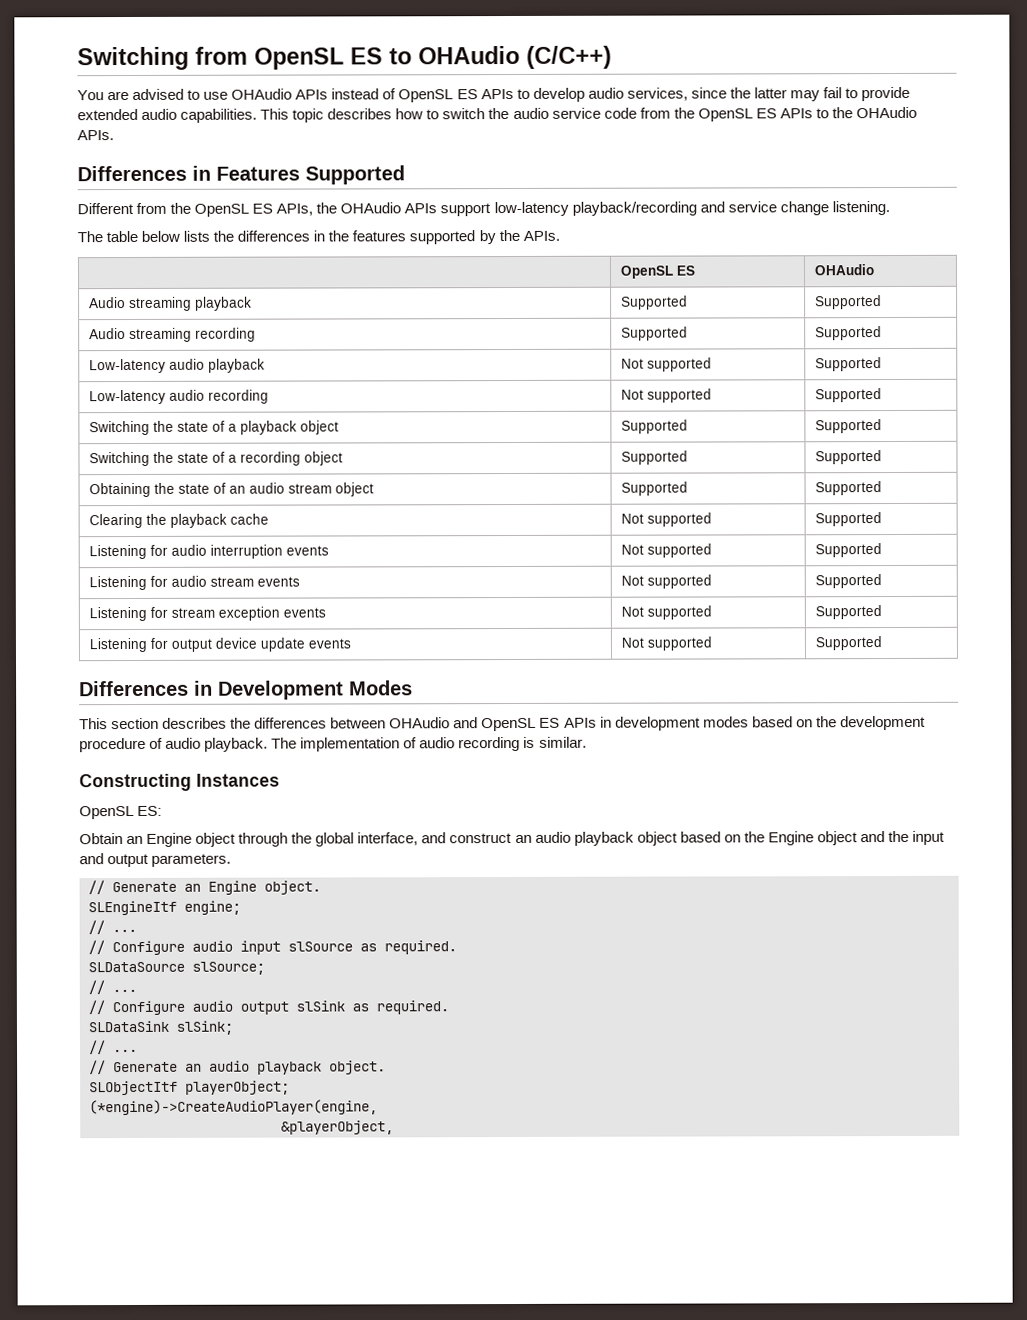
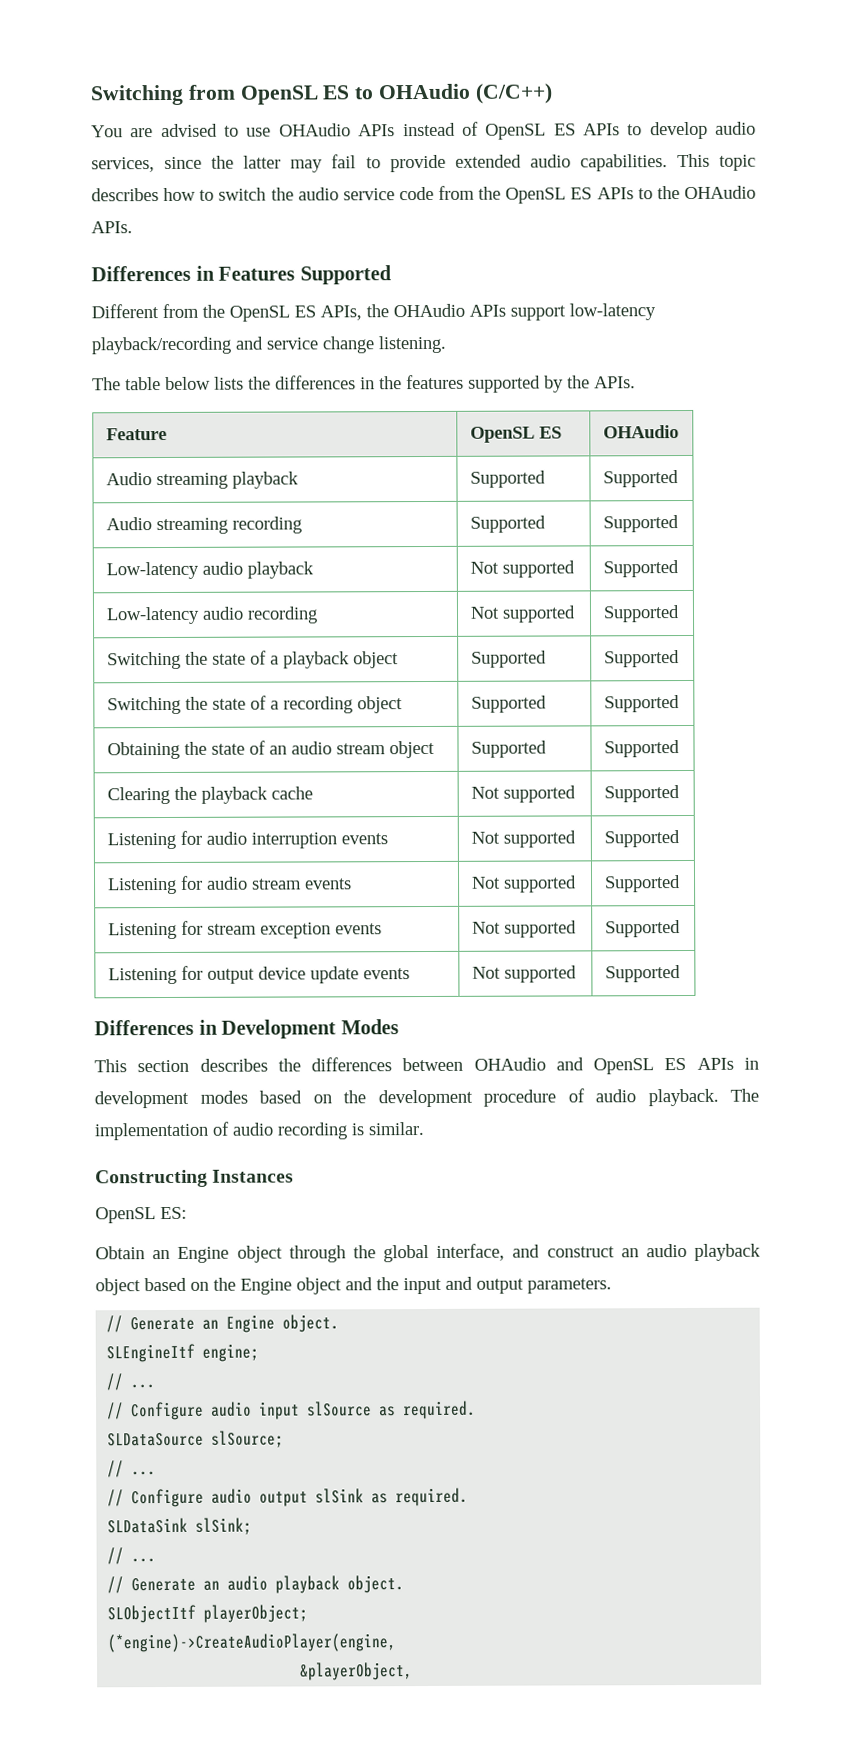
- | OpenSL ES | OHAudio
+ Feature | OpenSL ES | OHAudio

